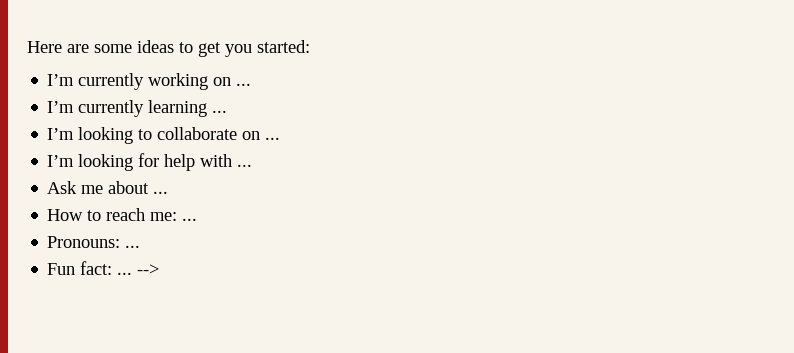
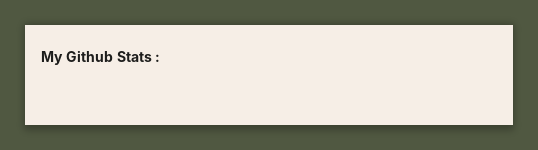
- Here are some ideas to get you started:
- I’m currently working on ...
- I’m currently learning ...
- I’m looking to collaborate on ...
- I’m looking for help with ...
- Ask me about ...
- How to reach me: ...
- Pronouns: ...
- Fun fact: ... -->
+ My Github Stats :

